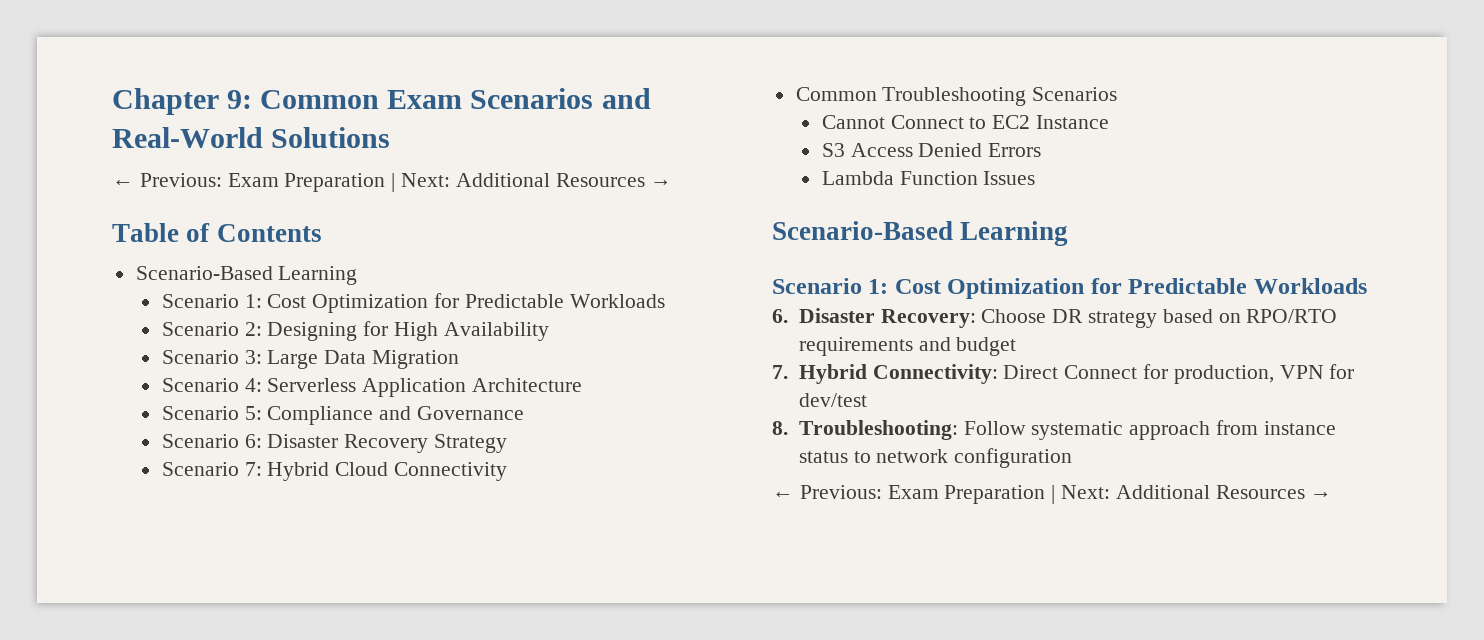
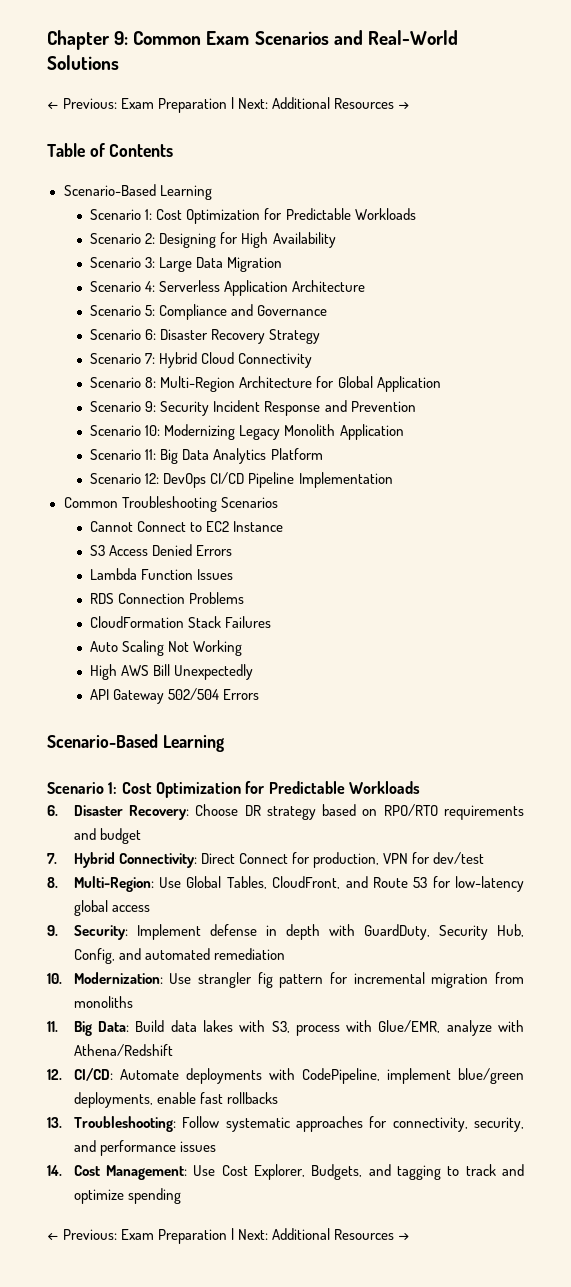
+ Scenario 8: Multi-Region Architecture for Global Application
+ Scenario 9: Security Incident Response and Prevention
+ Scenario 10: Modernizing Legacy Monolith Application
+ Scenario 11: Big Data Analytics Platform
+ Scenario 12: DevOps CI/CD Pipeline Implementation
+ RDS Connection Problems
+ CloudFormation Stack Failures
+ Auto Scaling Not Working
+ High AWS Bill Unexpectedly
+ API Gateway 502/504 Errors
- 8. Troubleshooting: Follow systematic approach from instance status to network configuration
+ 8. Multi-Region: Use Global Tables, CloudFront, and Route 53 for low-latency global access
+ 9. Security: Implement defense in depth with GuardDuty, Security Hub, Config, and automated remediation
+ 10. Modernization: Use strangler fig pattern for incremental migration from monoliths
+ 11. Big Data: Build data lakes with S3, process with Glue/EMR, analyze with Athena/Redshift
+ 12. CI/CD: Automate deployments with CodePipeline, implement blue/green deployments, enable fast rollbacks
+ 13. Troubleshooting: Follow systematic approaches for connectivity, security, and performance issues
+ 14. Cost Management: Use Cost Explorer, Budgets, and tagging to track and optimize spending

